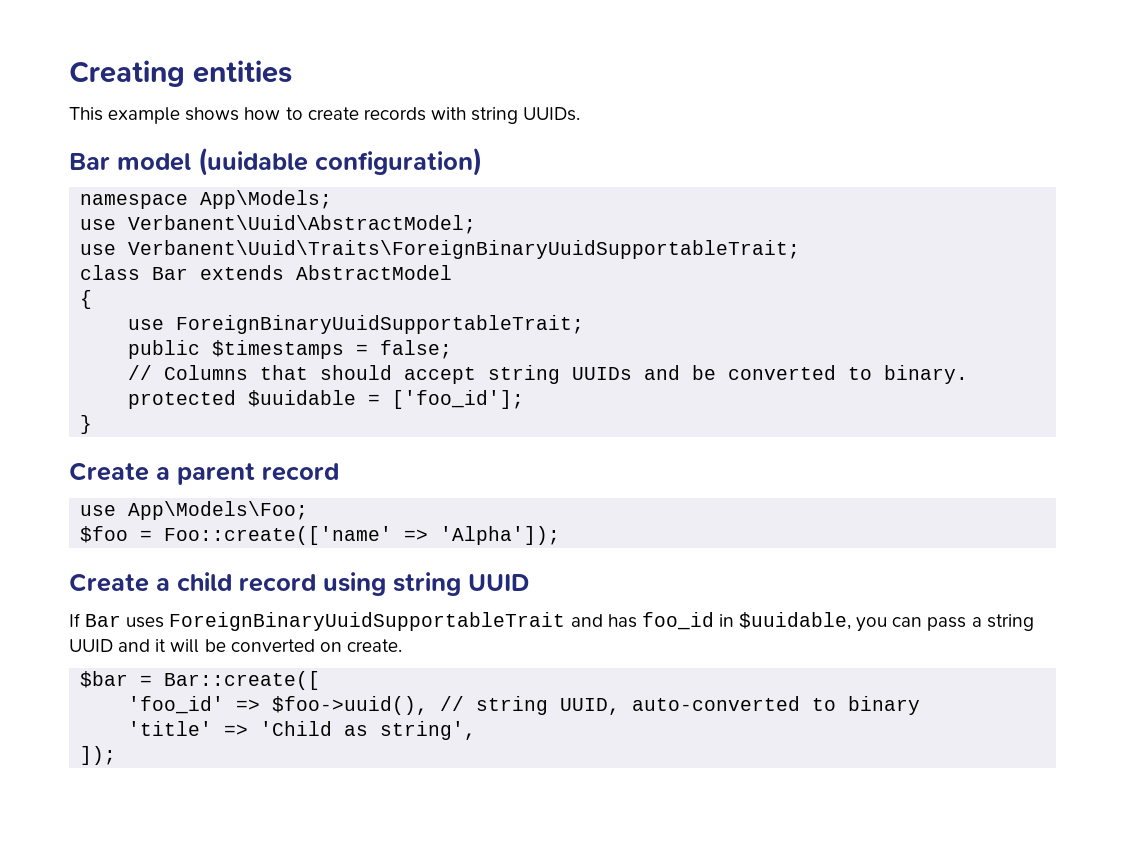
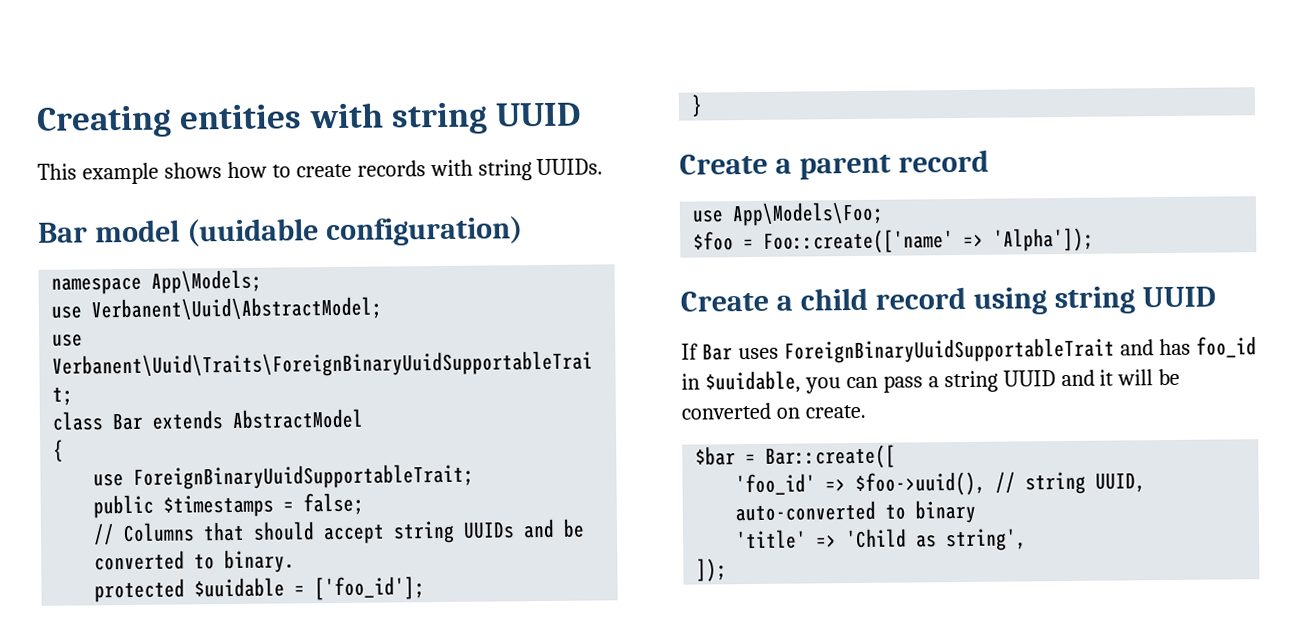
- Creating entities
+ Creating entities with string UUID

